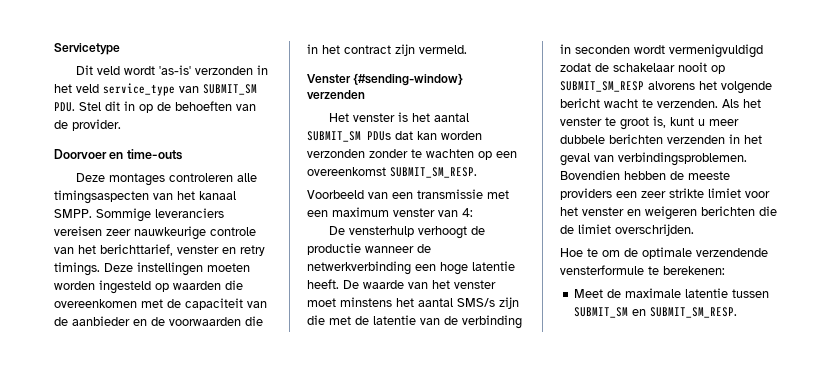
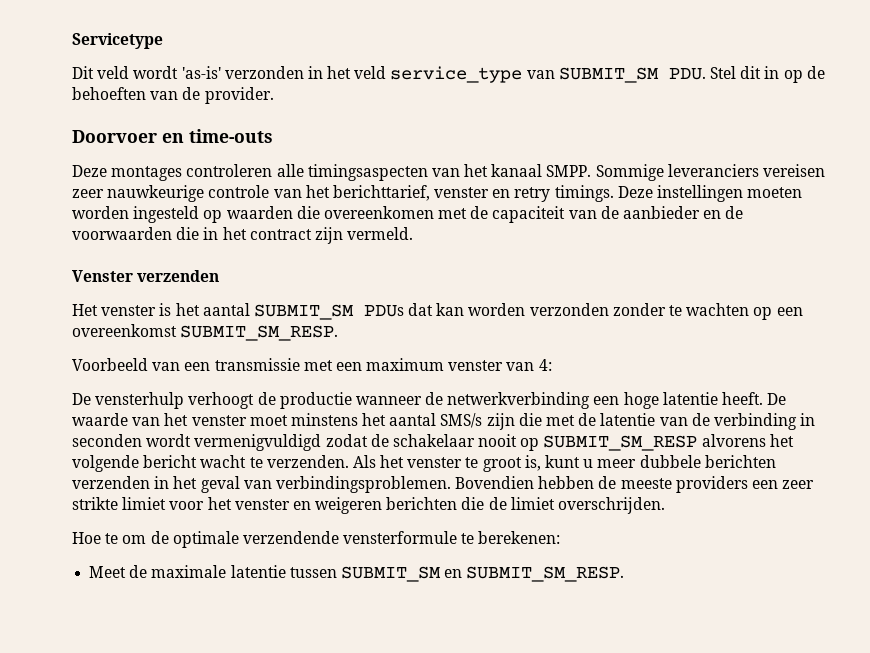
- Venster {#sending-window} verzenden
+ Venster verzenden

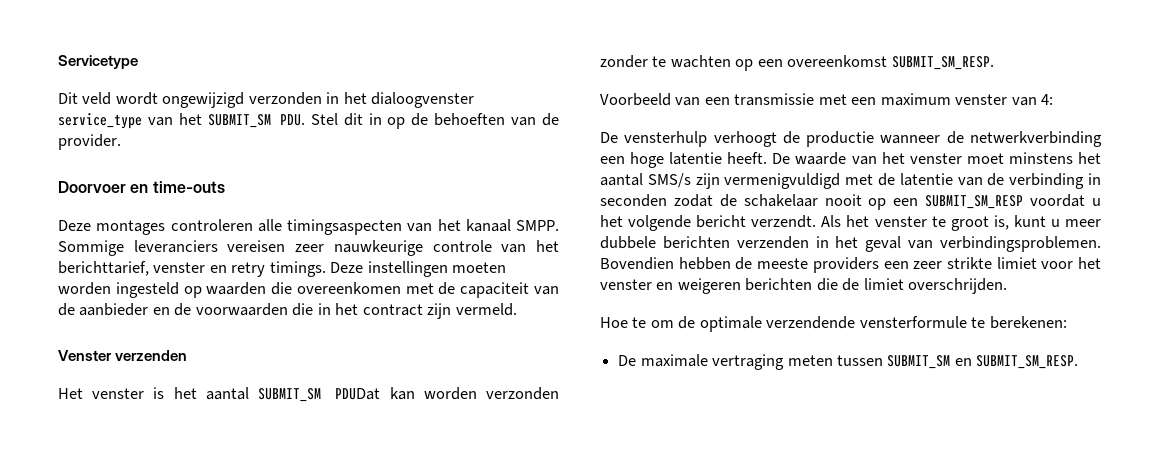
- Dit veld wordt 'as-is' verzonden in het veld service_type van SUBMIT_SM PDU. Stel dit in op de behoeften van de provider.
+ Dit veld wordt ongewijzigd verzonden in het dialoogvenster service_type van het SUBMIT_SM PDU. Stel dit in op de behoeften van de provider.
- Het venster is het aantal SUBMIT_SM PDUs dat kan worden verzonden zonder te wachten op een overeenkomst SUBMIT_SM_RESP.
+ Het venster is het aantal SUBMIT_SM PDUDat kan worden verzonden zonder te wachten op een overeenkomst SUBMIT_SM_RESP.
- De waarde van het venster moet minstens het aantal SMS/s zijn die met de latentie van de verbinding in seconden wordt vermenigvuldigd zodat de schakelaar nooit op SUBMIT_SM_RESP alvorens het volgende bericht wacht te verzenden.
+ De waarde van het venster moet minstens het aantal SMS/s zijn vermenigvuldigd met de latentie van de verbinding in seconden zodat de schakelaar nooit op een SUBMIT_SM_RESP voordat u het volgende bericht verzendt.
- Meet de maximale latentie tussen SUBMIT_SM en SUBMIT_SM_RESP.
+ De maximale vertraging meten tussen SUBMIT_SM en SUBMIT_SM_RESP.

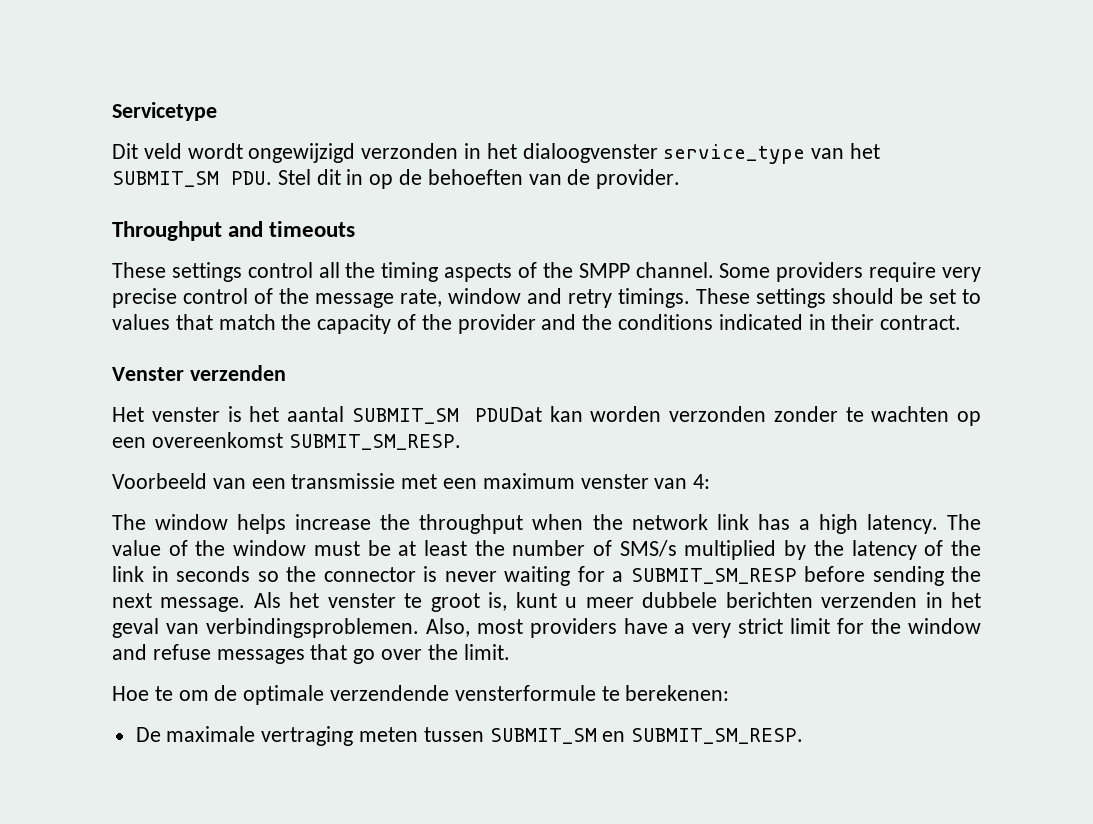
- Doorvoer en time-outs
- Deze montages controleren alle timingsaspecten van het kanaal SMPP. Sommige leveranciers vereisen zeer nauwkeurige controle van het berichttarief, venster en retry timings. Deze instellingen moeten worden ingesteld op waarden die overeenkomen met de capaciteit van de aanbieder en de voorwaarden die in het contract zijn vermeld.
+ Throughput and timeouts
+ These settings control all the timing aspects of the SMPP channel. Some providers require very precise control of the message rate, window and retry timings. These settings should be set to values that match the capacity of the provider and the conditions indicated in their contract.
- De vensterhulp verhoogt de productie wanneer de netwerkverbinding een hoge latentie heeft. De waarde van het venster moet minstens het aantal SMS/s zijn vermenigvuldigd met de latentie van de verbinding in seconden zodat de schakelaar nooit op een SUBMIT_SM_RESP voordat u het volgende bericht verzendt.
+ The window helps increase the throughput when the network link has a high latency. The value of the window must be at least the number of SMS/s multiplied by the latency of the link in seconds so the connector is never waiting for a SUBMIT_SM_RESP before sending the next message.
- Bovendien hebben de meeste providers een zeer strikte limiet voor het venster en weigeren berichten die de limiet overschrijden.
+ Also, most providers have a very strict limit for the window and refuse messages that go over the limit.

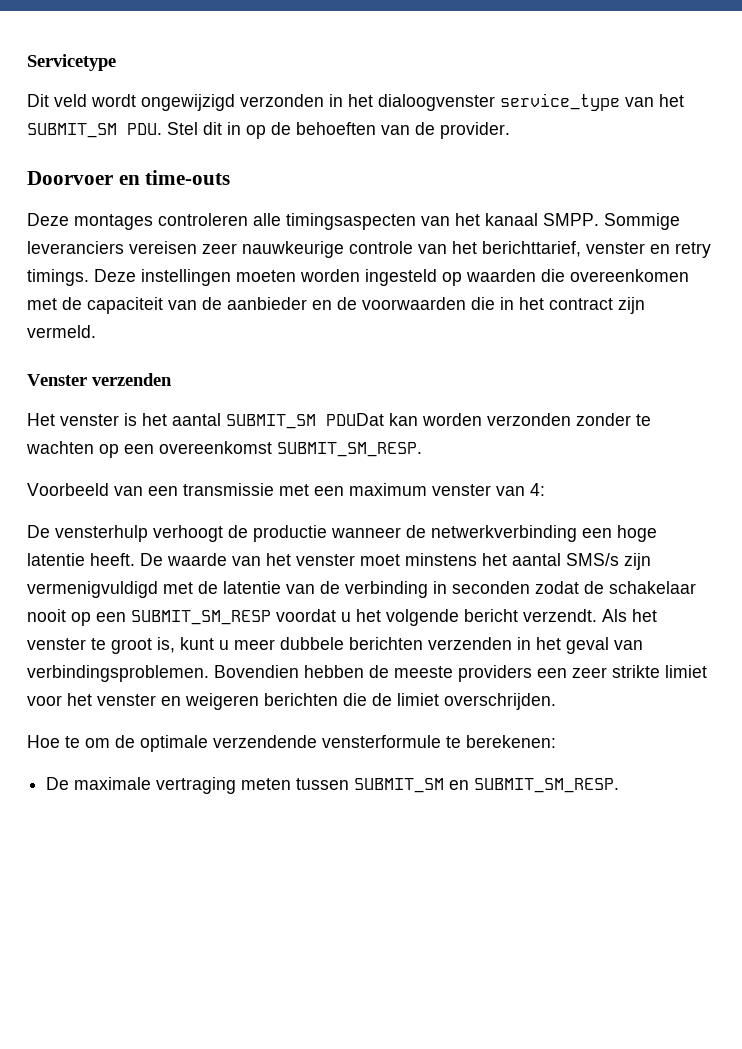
- Throughput and timeouts
- These settings control all the timing aspects of the SMPP channel. Some providers require very precise control of the message rate, window and retry timings. These settings should be set to values that match the capacity of the provider and the conditions indicated in their contract.
+ Doorvoer en time-outs
+ Deze montages controleren alle timingsaspecten van het kanaal SMPP. Sommige leveranciers vereisen zeer nauwkeurige controle van het berichttarief, venster en retry timings. Deze instellingen moeten worden ingesteld op waarden die overeenkomen met de capaciteit van de aanbieder en de voorwaarden die in het contract zijn vermeld.
- The window helps increase the throughput when the network link has a high latency. The value of the window must be at least the number of SMS/s multiplied by the latency of the link in seconds so the connector is never waiting for a SUBMIT_SM_RESP before sending the next message.
+ De vensterhulp verhoogt de productie wanneer de netwerkverbinding een hoge latentie heeft. De waarde van het venster moet minstens het aantal SMS/s zijn vermenigvuldigd met de latentie van de verbinding in seconden zodat de schakelaar nooit op een SUBMIT_SM_RESP voordat u het volgende bericht verzendt.
- Also, most providers have a very strict limit for the window and refuse messages that go over the limit.
+ Bovendien hebben de meeste providers een zeer strikte limiet voor het venster en weigeren berichten die de limiet overschrijden.

